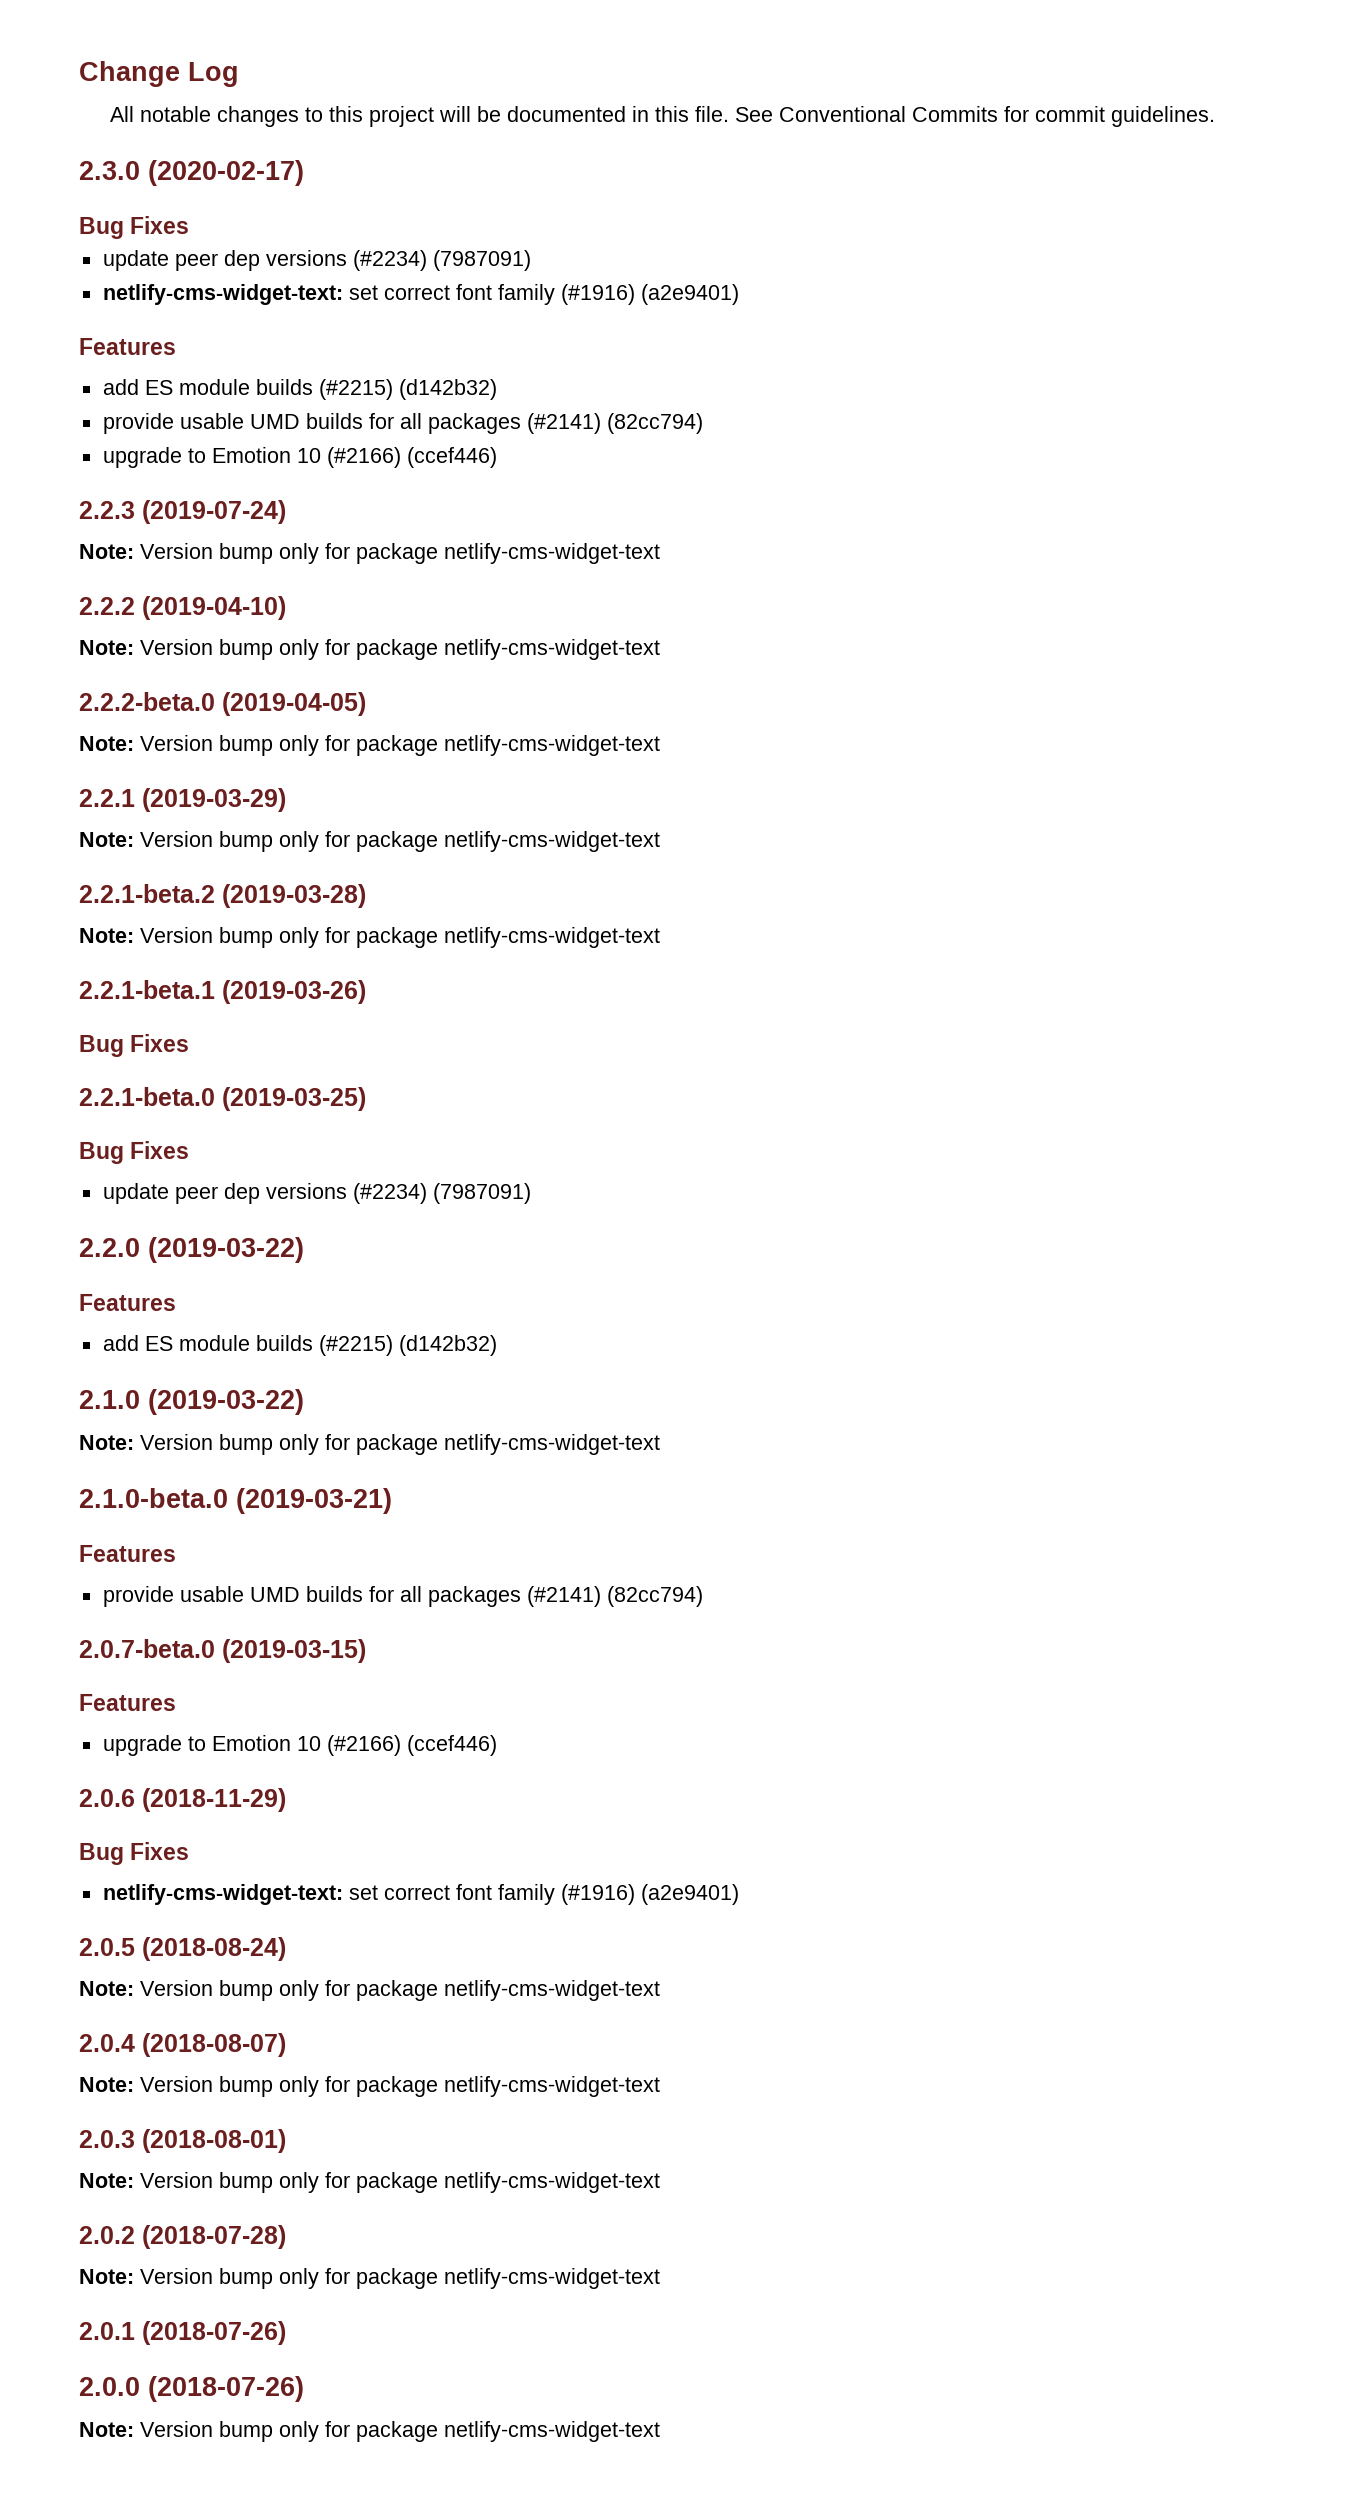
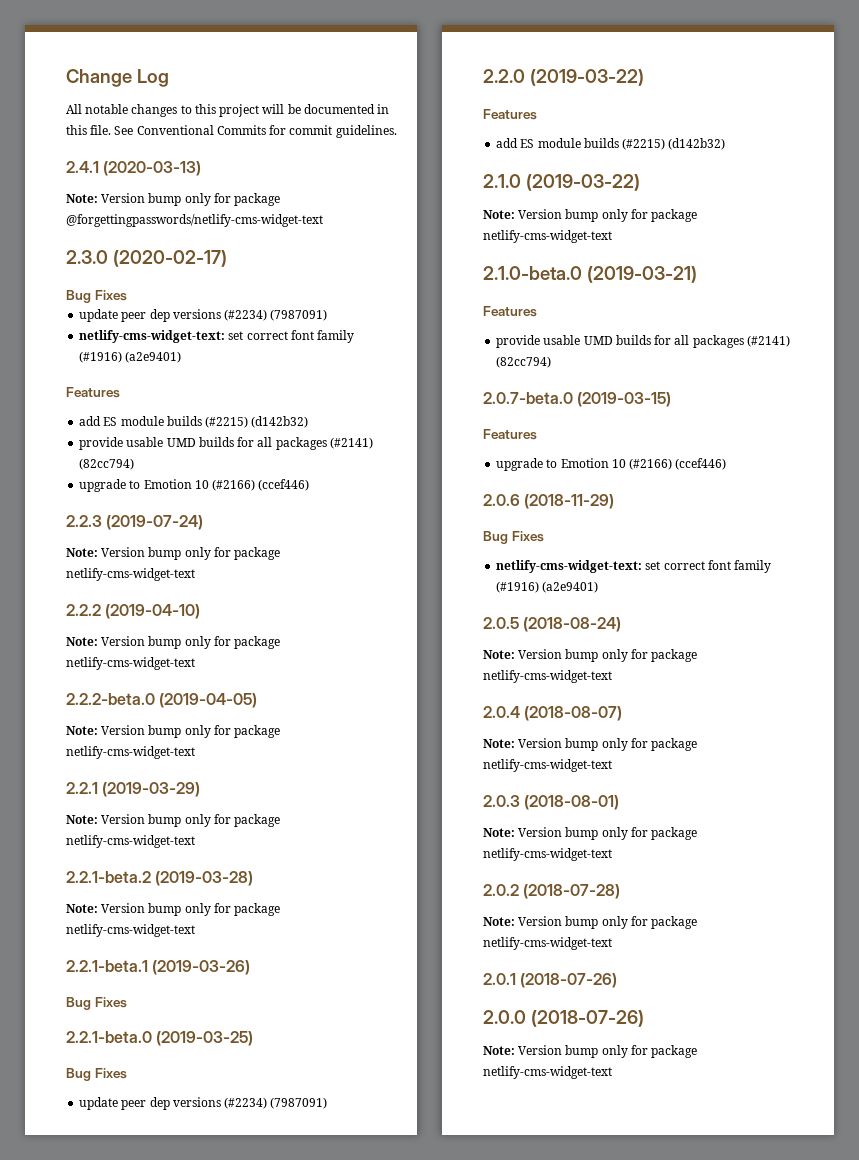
+ 2.4.1 (2020-03-13)
+ Note: Version bump only for package @forgettingpasswords/netlify-cms-widget-text

